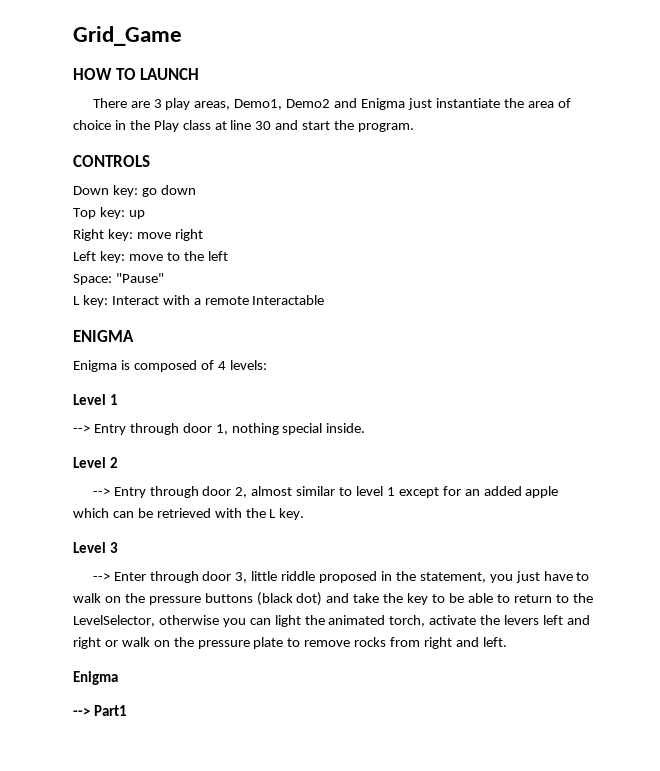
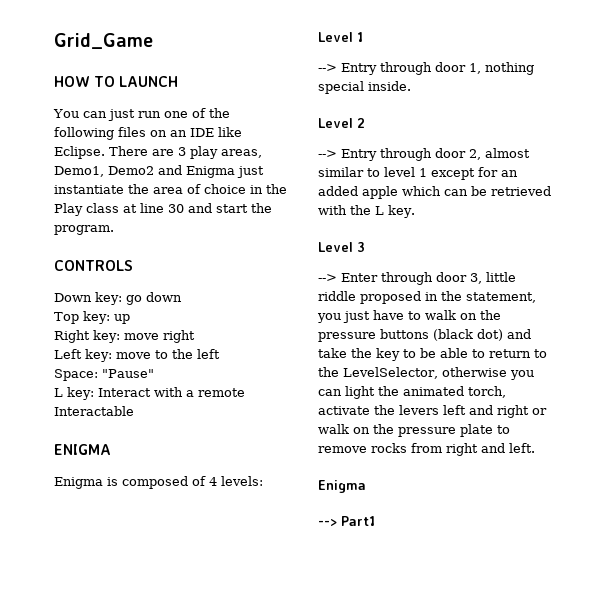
+ You can just run one of the following files on an IDE like Eclipse.

